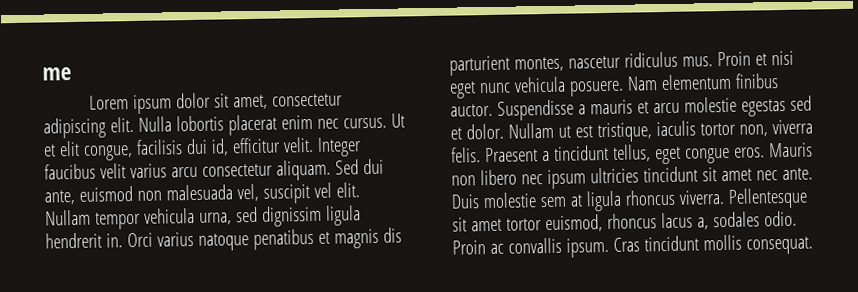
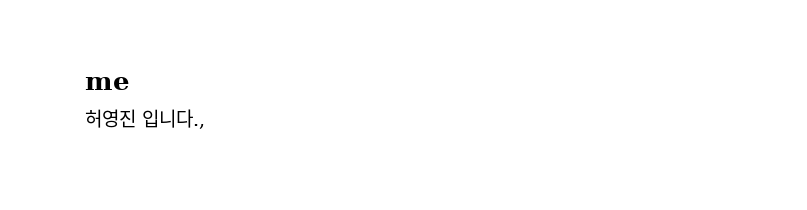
- Lorem ipsum dolor sit amet, consectetur adipiscing elit. Nulla lobortis placerat enim nec cursus. Ut et elit congue, facilisis dui id, efficitur velit. Integer faucibus velit varius arcu consectetur aliquam. Sed dui ante, euismod non malesuada vel, suscipit vel elit. Nullam tempor vehicula urna, sed dignissim ligula hendrerit in. Orci varius natoque penatibus et magnis dis parturient montes, nascetur ridiculus mus. Proin et nisi eget nunc vehicula posuere. Nam elementum finibus auctor. Suspendisse a mauris et arcu molestie egestas sed et dolor. Nullam ut est tristique, iaculis tortor non, viverra felis. Praesent a tincidunt tellus, eget congue eros. Mauris non libero nec ipsum ultricies tincidunt sit amet nec ante. Duis molestie sem at ligula rhoncus viverra. Pellentesque sit amet tortor euismod, rhoncus lacus a, sodales odio. Proin ac convallis ipsum. Cras tincidunt mollis consequat.
+ 허영진 입니다.,

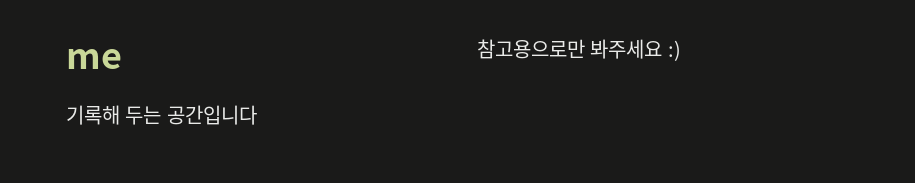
- 허영진 입니다.,
+ 기록해 두는 공간입니다
+ 참고용으로만 봐주세요 :)

